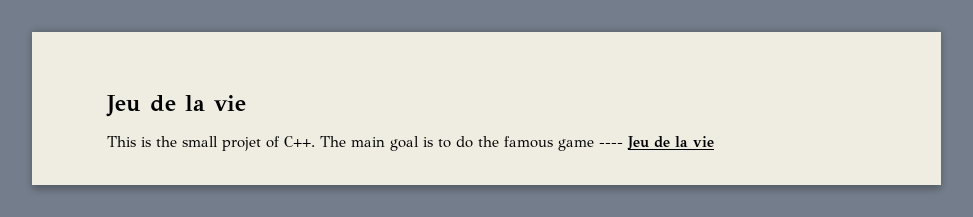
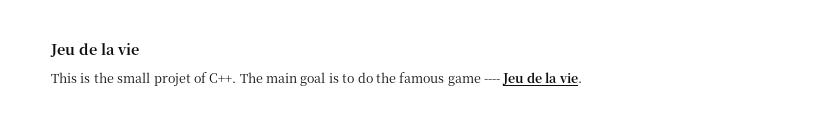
- This is the small projet of C++. The main goal is to do the famous game ---- Jeu de la vie
+ This is the small projet of C++. The main goal is to do the famous game ---- Jeu de la vie.

